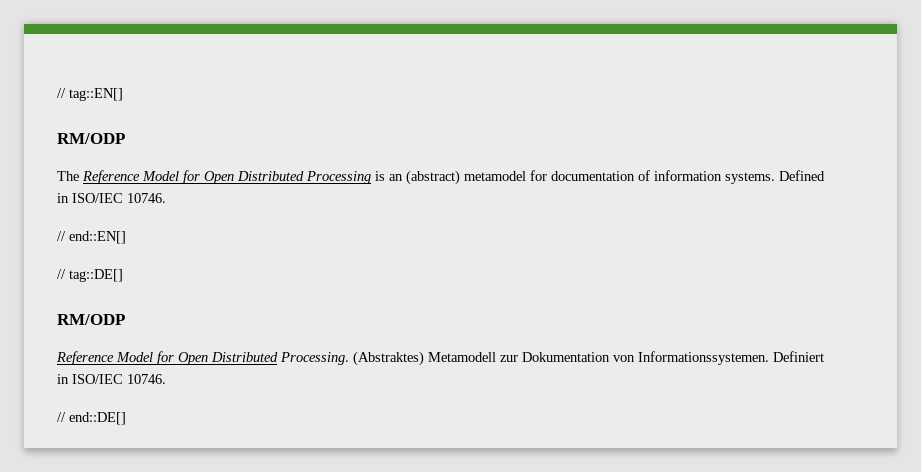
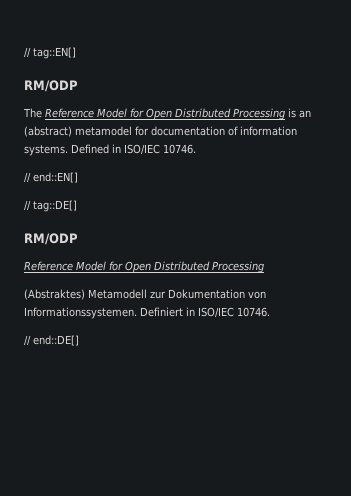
  // tag::DE[]
  RM/ODP
- Reference Model for Open Distributed Processing. (Abstraktes) Metamodell zur Dokumentation von Informationssystemen.
+ Reference Model for Open Distributed Processing
+ (Abstraktes) Metamodell zur Dokumentation von Informationssystemen.

